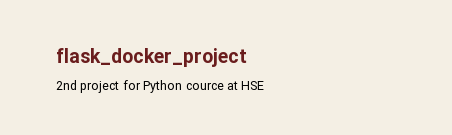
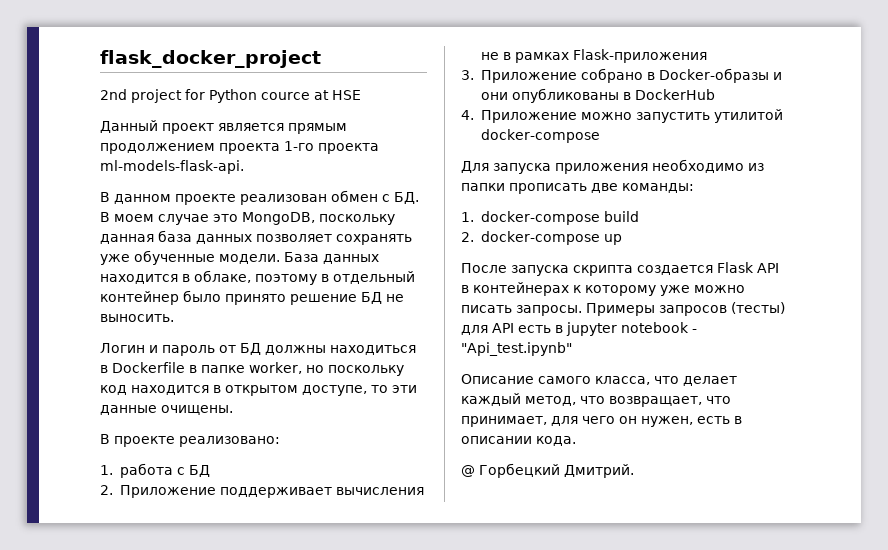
+ Данный проект является прямым продолжением проекта 1-го проекта ml-models-flask-api.
+ В данном проекте реализован обмен с БД. В моем случае это MongoDB, поскольку данная база данных позволяет сохранять уже обученные модели. База данных находится в облаке, поэтому в отдельный контейнер было принято решение БД не выносить.
+ Логин и пароль от БД должны находиться в Dockerfile в папке worker, но поскольку код находится в открытом доступе, то эти данные очищены.
+ В проекте реализовано:
+ 1. работа с БД
+ 2. Приложение поддерживает вычисления не в рамках Flask-приложения
+ 3. Приложение собрано в Docker-образы и они опубликованы в DockerHub
+ 4. Приложение можно запустить утилитой docker-compose
+ Для запуска приложения необходимо из папки прописать две команды:
+ 1. docker-compose build
+ 2. docker-compose up
+ После запуска скрипта создается Flask API в контейнерах к которому уже можно писать запросы. Примеры запросов (тесты) для API есть в jupyter notebook - "Api_test.ipynb"
+ Описание самого класса, что делает каждый метод, что возвращает, что принимает, для чего он нужен, есть в описании кода.
+ @ Горбецкий Дмитрий.

